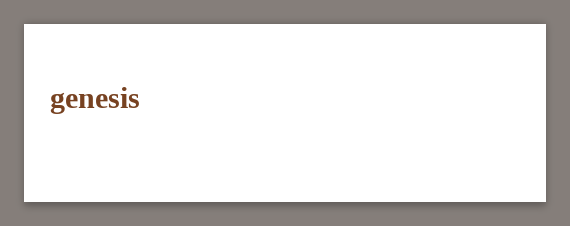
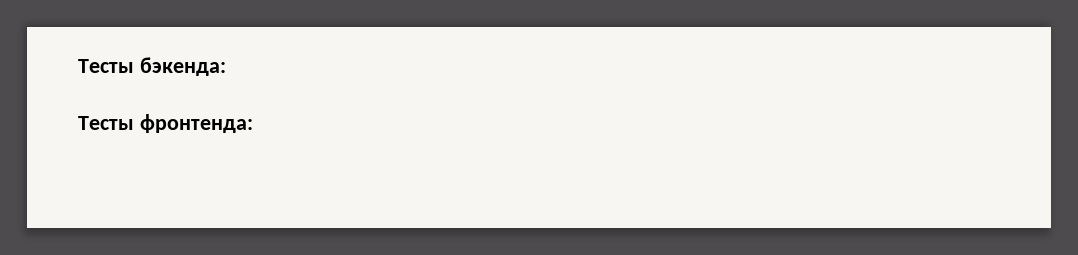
- genesis
+ Тесты бэкенда:
+ Тесты фронтенда:

